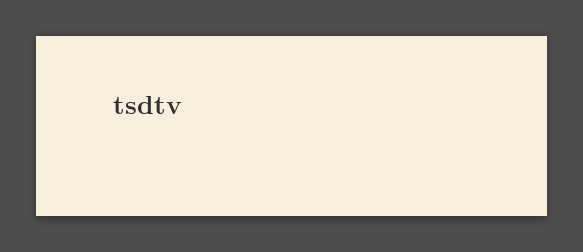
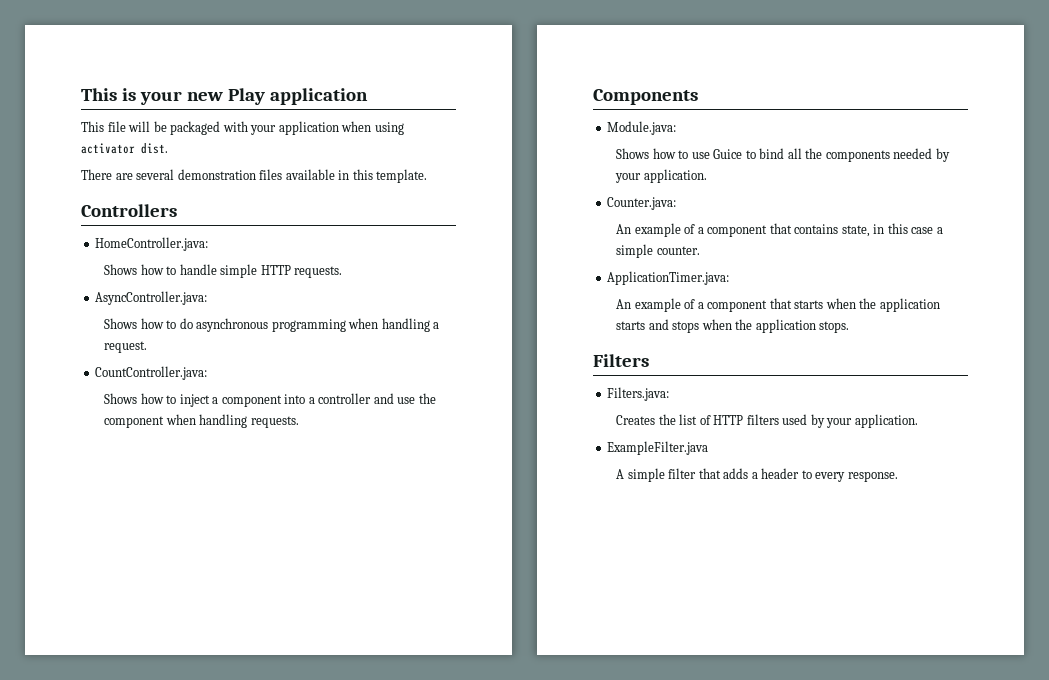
- tsdtv
+ This is your new Play application
+ This file will be packaged with your application when using activator dist.
+ There are several demonstration files available in this template.
+ Controllers
+ HomeController.java:
+ Shows how to handle simple HTTP requests.
+ AsyncController.java:
+ Shows how to do asynchronous programming when handling a request.
+ CountController.java:
+ Shows how to inject a component into a controller and use the component when handling requests.
+ Components
+ Module.java:
+ Shows how to use Guice to bind all the components needed by your application.
+ Counter.java:
+ An example of a component that contains state, in this case a simple counter.
+ ApplicationTimer.java:
+ An example of a component that starts when the application starts and stops when the application stops.
+ Filters
+ Filters.java:
+ Creates the list of HTTP filters used by your application.
+ ExampleFilter.java
+ A simple filter that adds a header to every response.

